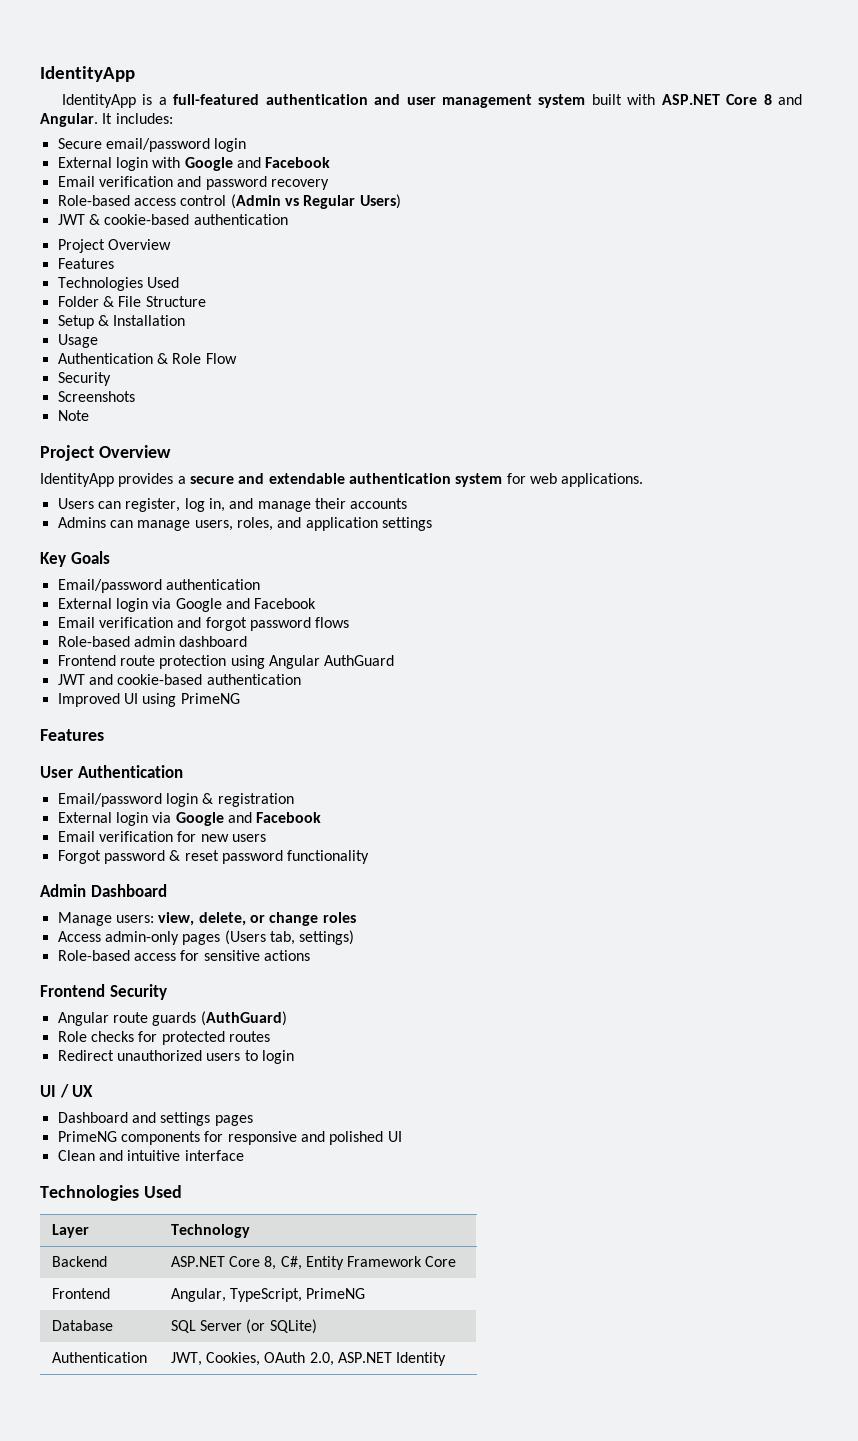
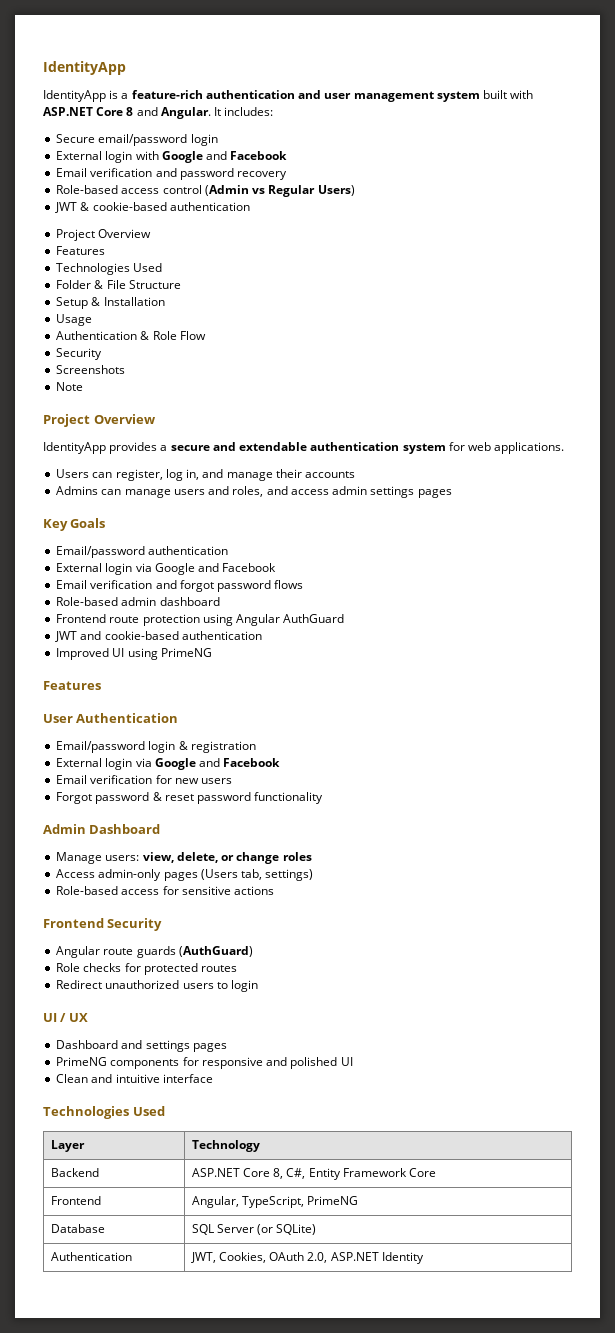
- IdentityApp is a full-featured authentication and user management system built with ASP.NET Core 8 and Angular.
+ IdentityApp is a feature-rich authentication and user management system built with ASP.NET Core 8 and Angular.
- Admins can manage users, roles, and application settings
+ Admins can manage users and roles, and access admin settings pages

